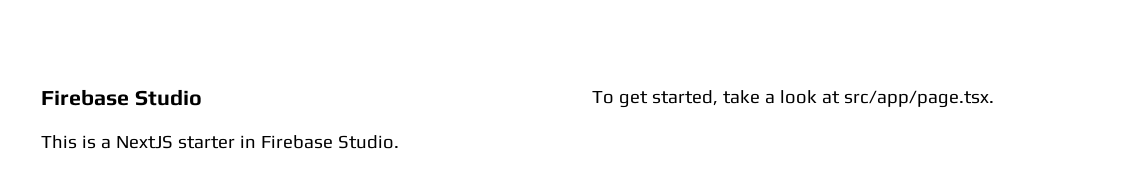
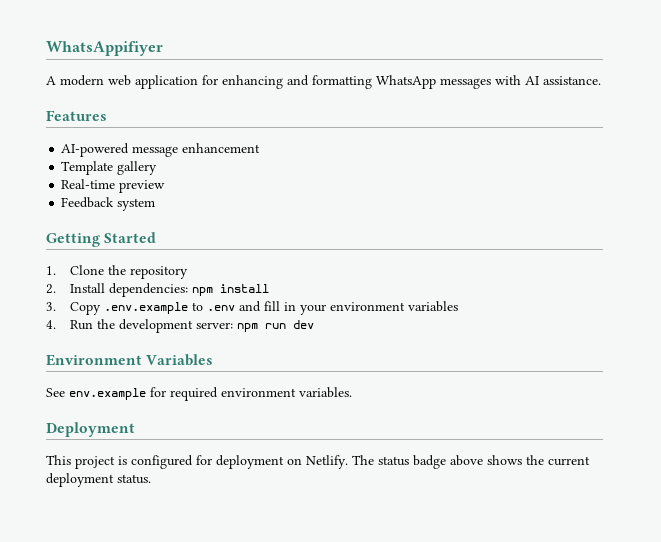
- Firebase Studio
- This is a NextJS starter in Firebase Studio.
- To get started, take a look at src/app/page.tsx.
+ WhatsAppifiyer
+ A modern web application for enhancing and formatting WhatsApp messages with AI assistance.
+ Features
+ AI-powered message enhancement
+ Template gallery
+ Real-time preview
+ Feedback system
+ Getting Started
+ 1. Clone the repository
+ 2. Install dependencies: npm install
+ 3. Copy .env.example to .env and fill in your environment variables
+ 4. Run the development server: npm run dev
+ Environment Variables
+ See env.example for required environment variables.
+ Deployment
+ This project is configured for deployment on Netlify. The status badge above shows the current deployment status.

